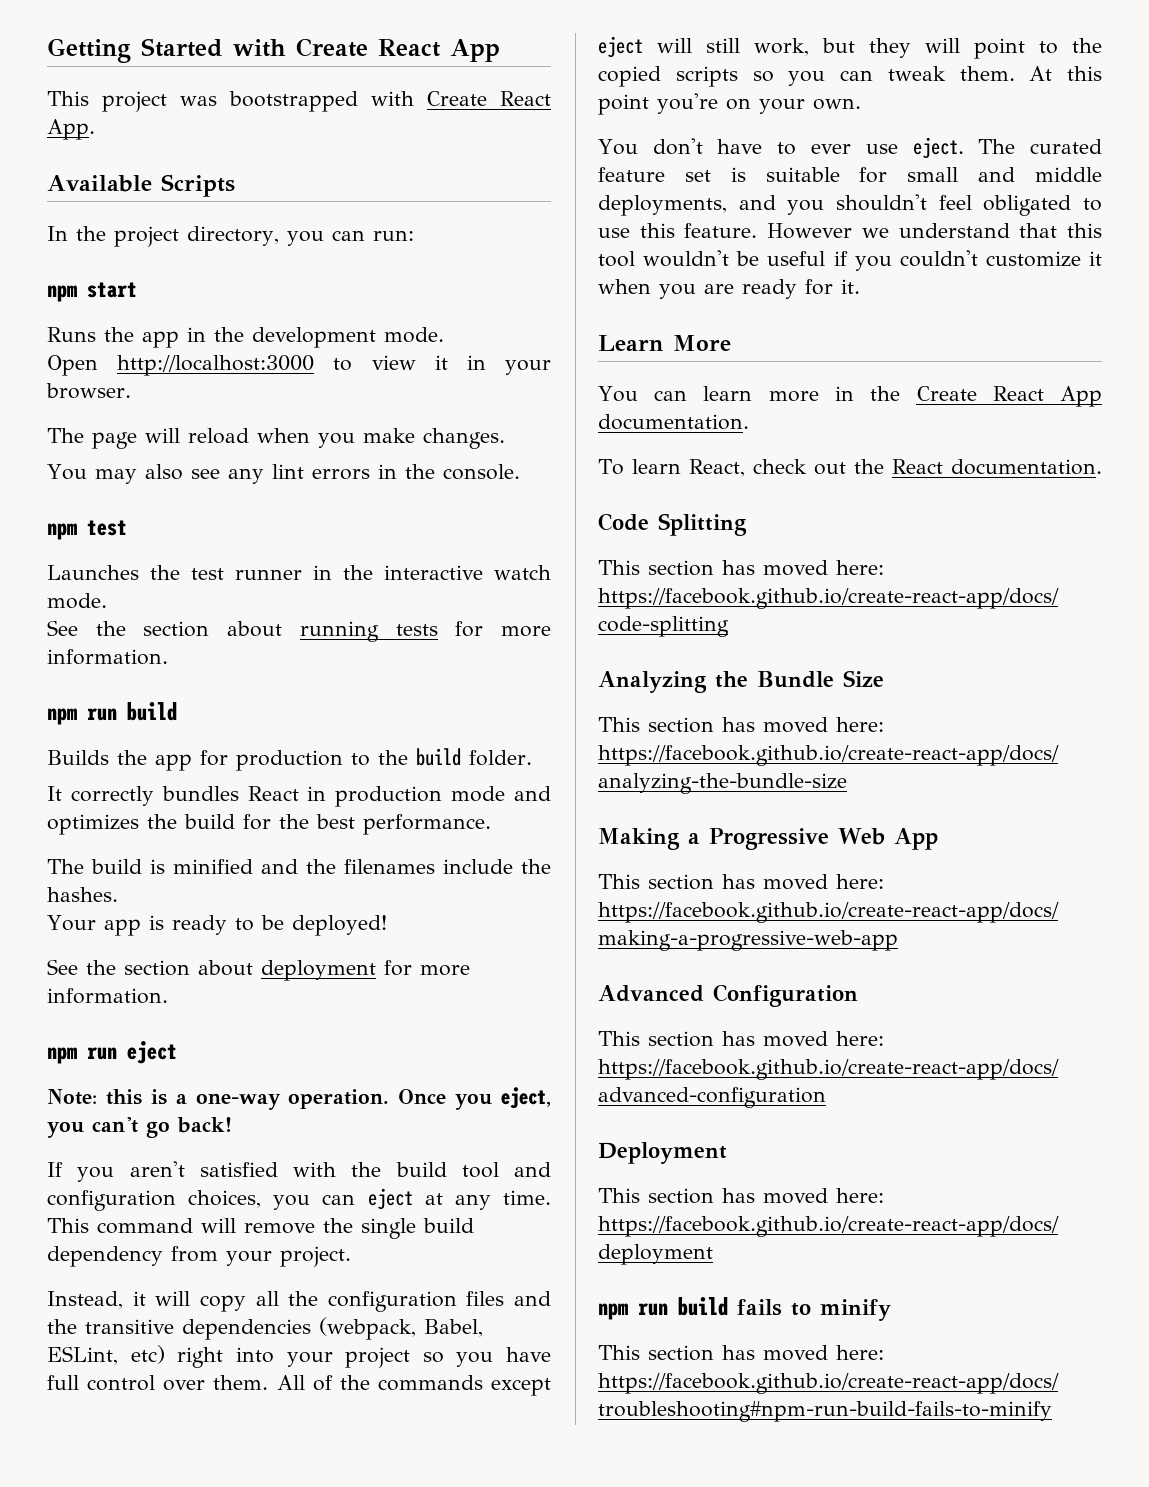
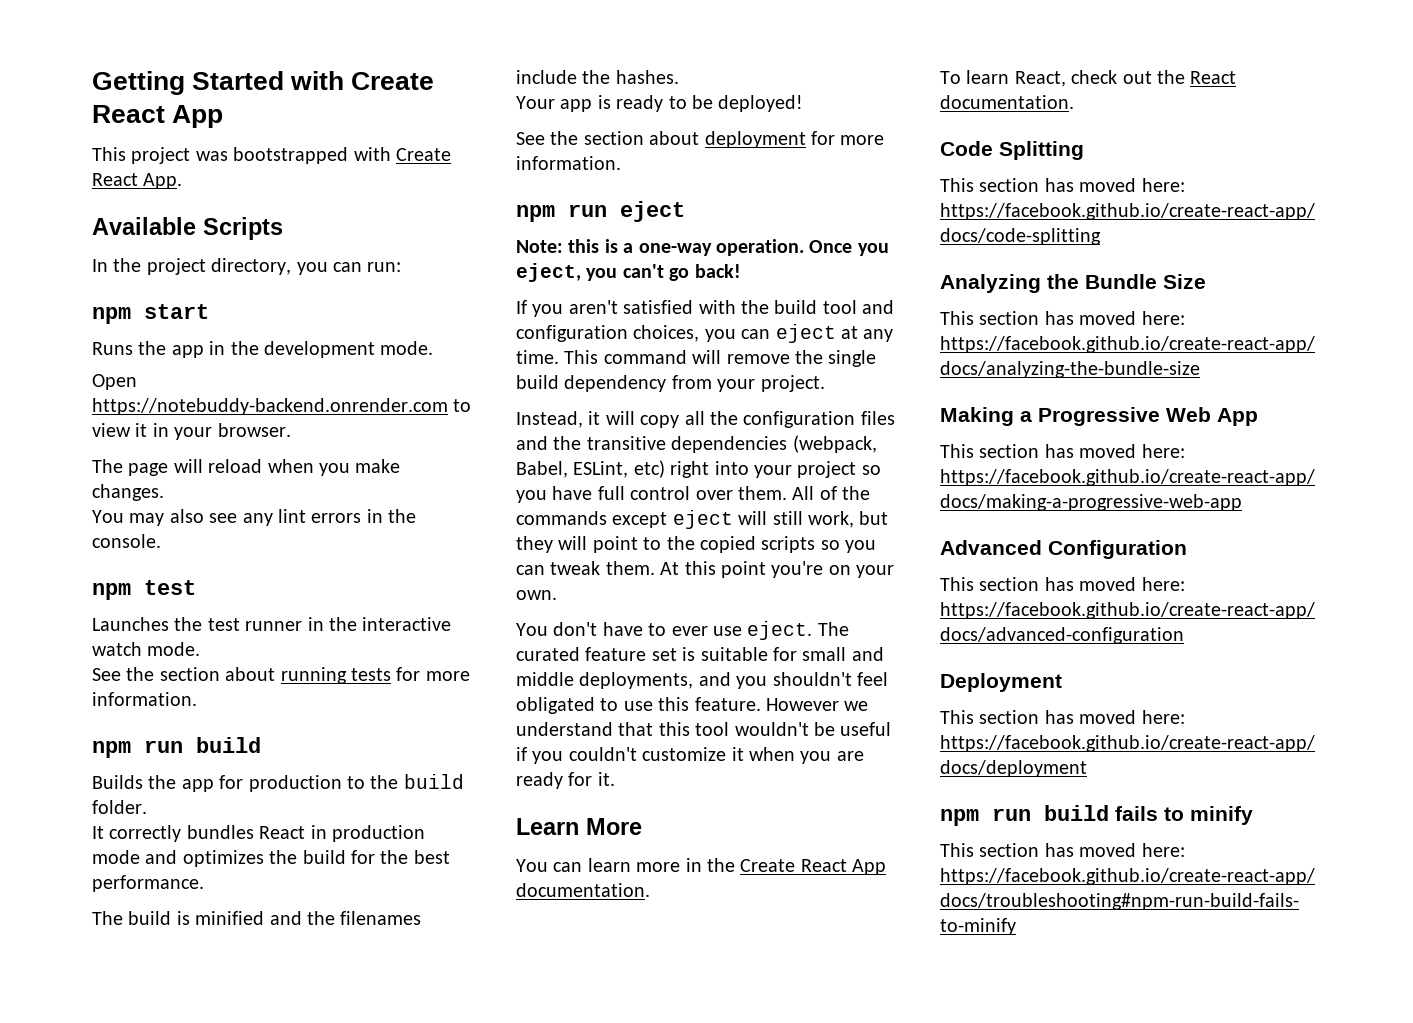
- Open http://localhost:3000 to view it in your browser.
+ Open https://notebuddy-backend.onrender.com to view it in your browser.

